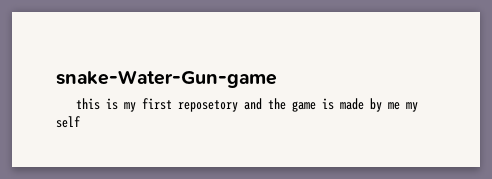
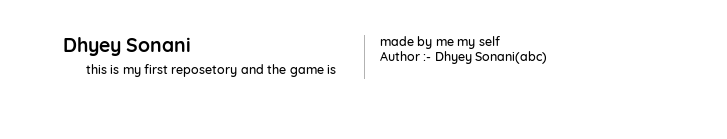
- snake-Water-Gun-game
+ Dhyey Sonani
+ Author :- Dhyey Sonani(abc)

